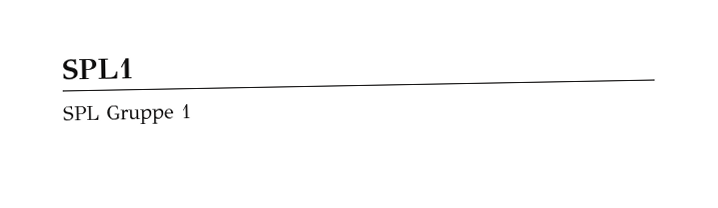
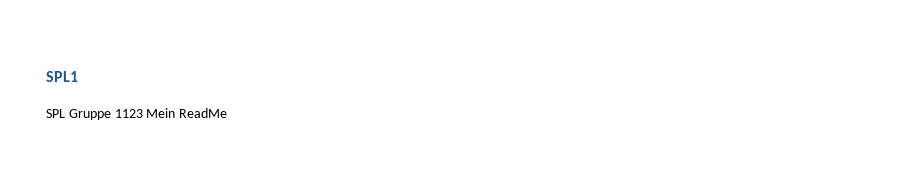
- SPL Gruppe 1
+ SPL Gruppe 1123 Mein ReadMe

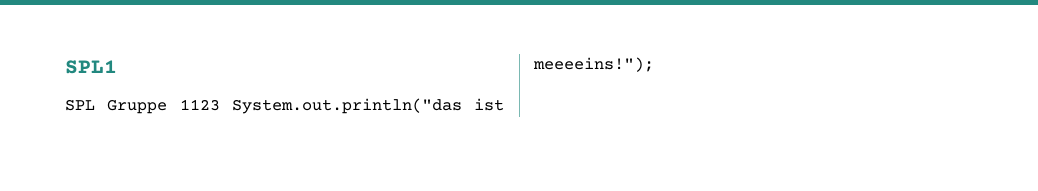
- SPL Gruppe 1123 Mein ReadMe
+ SPL Gruppe 1123 System.out.println("das ist meeeeins!");

